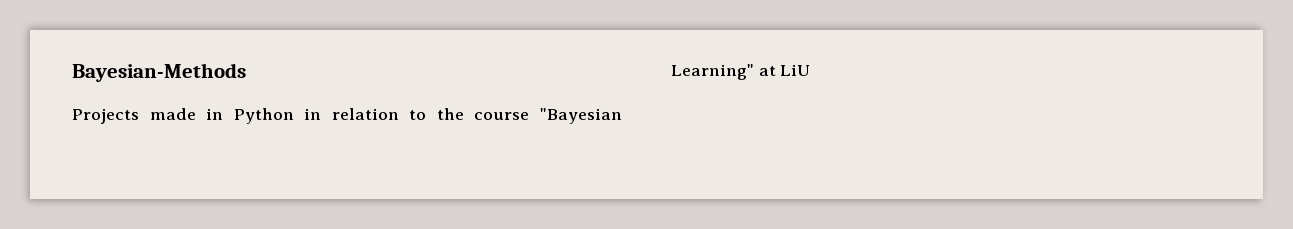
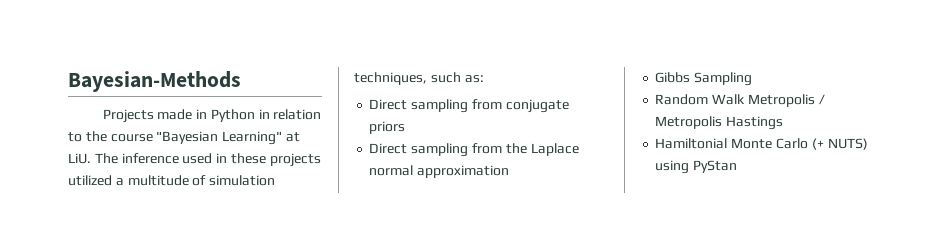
- Projects made in Python in relation to the course "Bayesian Learning" at LiU
+ Projects made in Python in relation to the course "Bayesian Learning" at LiU. The inference used in these projects utilized a multitude of simulation techniques, such as:
+ Direct sampling from conjugate priors
+ Direct sampling from the Laplace normal approximation
+ Gibbs Sampling
+ Random Walk Metropolis / Metropolis Hastings
+ Hamiltonial Monte Carlo (+ NUTS) using PyStan

